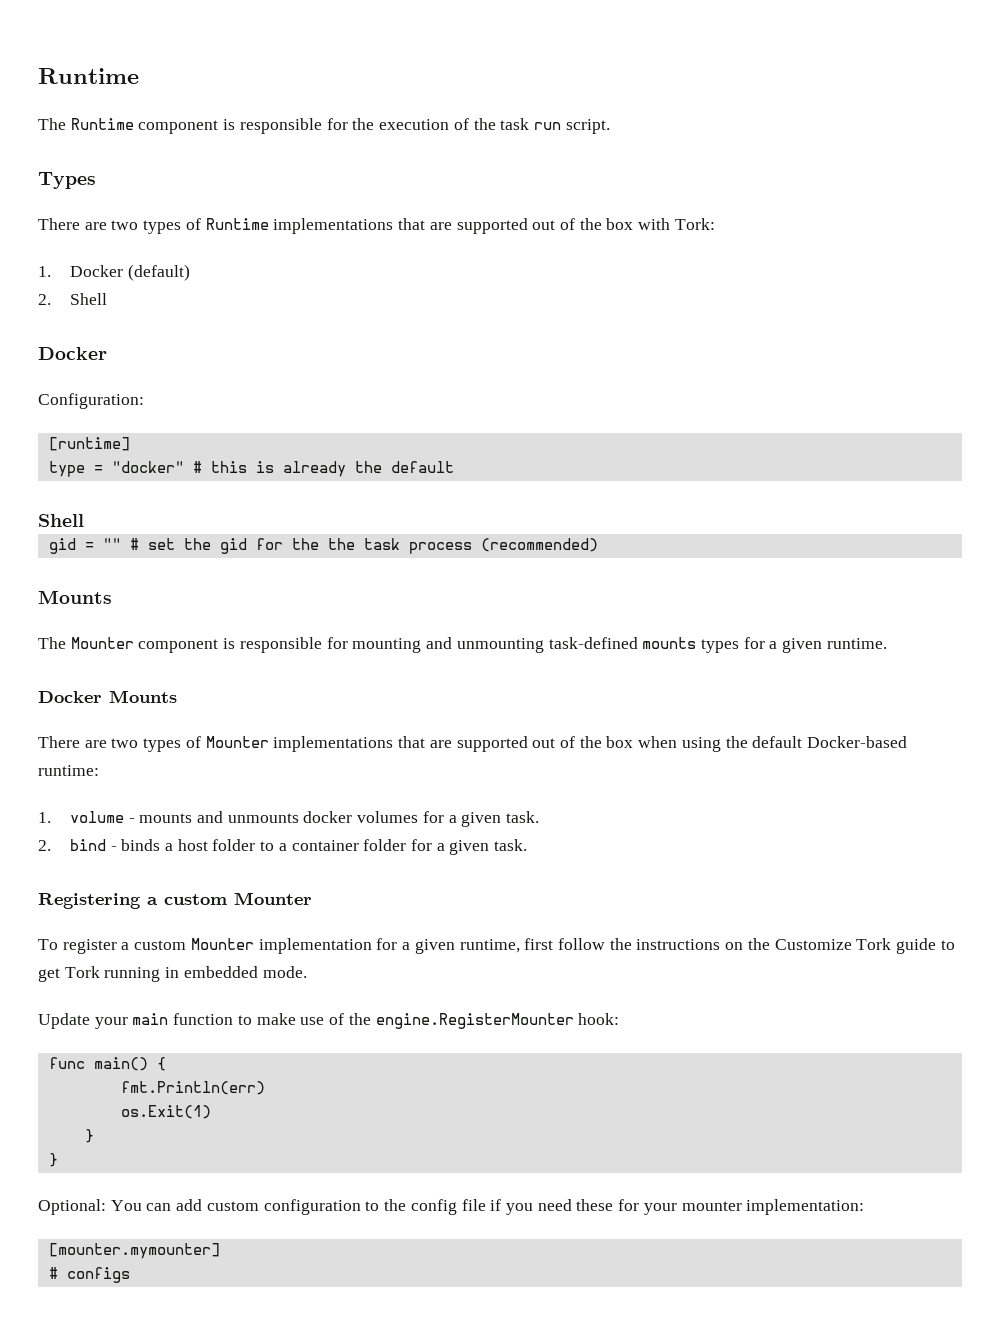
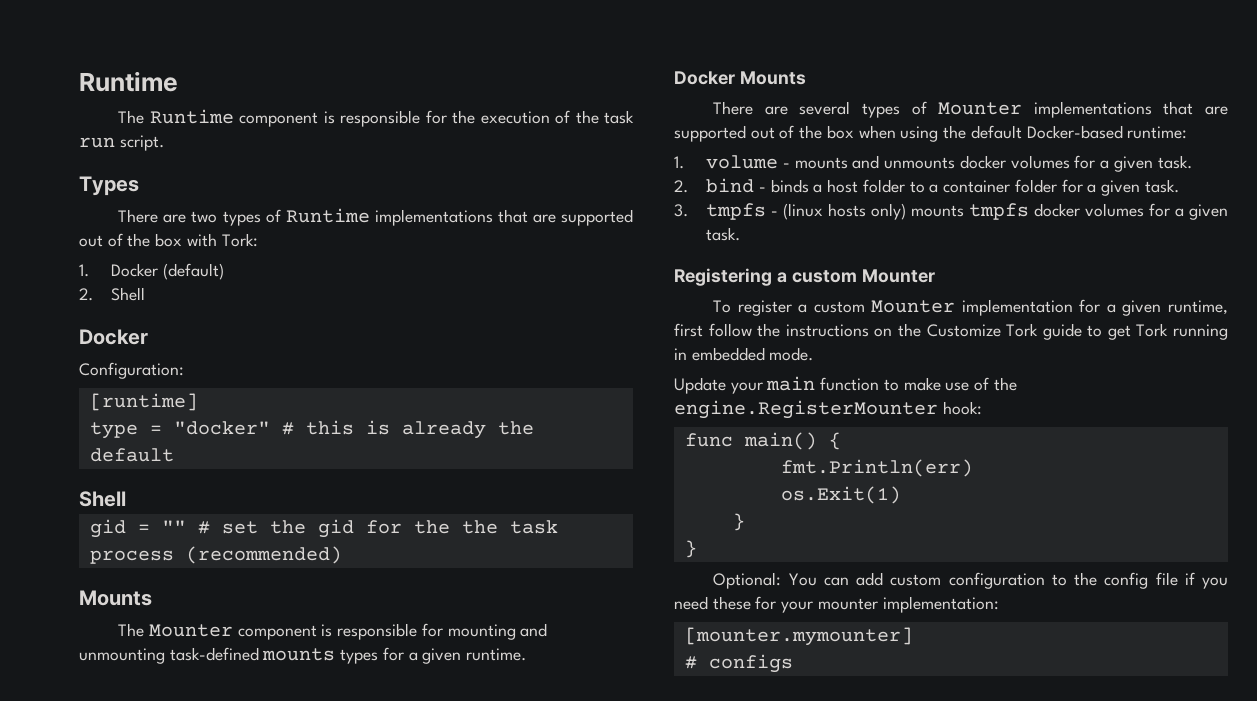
- There are two types of Mounter implementations that are supported out of the box when using the default Docker-based runtime:
+ There are several types of Mounter implementations that are supported out of the box when using the default Docker-based runtime:
+ 3. tmpfs - (linux hosts only) mounts tmpfs docker volumes for a given task.

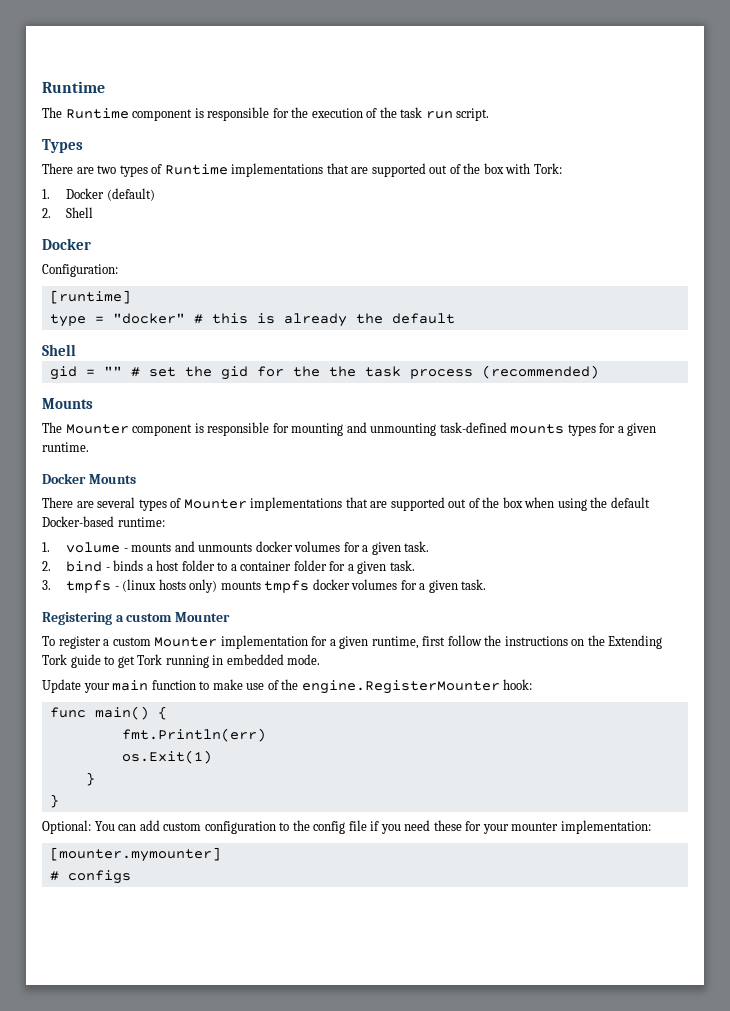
- To register a custom Mounter implementation for a given runtime, first follow the instructions on the Customize Tork guide to get Tork running in embedded mode.
+ To register a custom Mounter implementation for a given runtime, first follow the instructions on the Extending Tork guide to get Tork running in embedded mode.

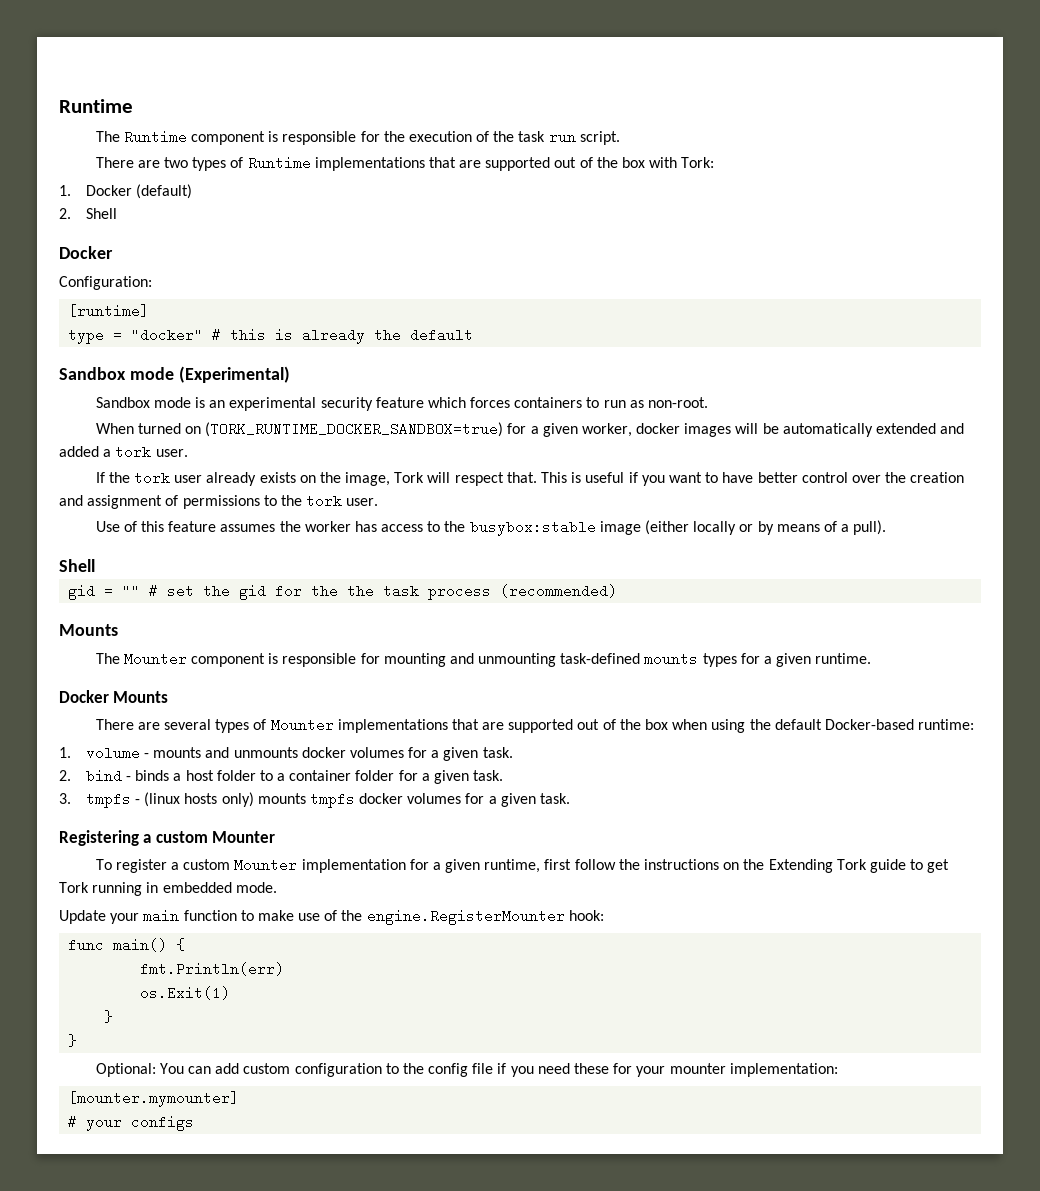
- Types
+ Sandbox mode (Experimental)
+ Sandbox mode is an experimental security feature which forces containers to run as non-root.
+ When turned on (TORK_RUNTIME_DOCKER_SANDBOX=true) for a given worker, docker images will be automatically extended and added a tork user.
+ If the tork user already exists on the image, Tork will respect that. This is useful if you want to have better control over the creation and assignment of permissions to the tork user.
+ Use of this feature assumes the worker has access to the busybox:stable image (either locally or by means of a pull).
- # configs
+ # your configs

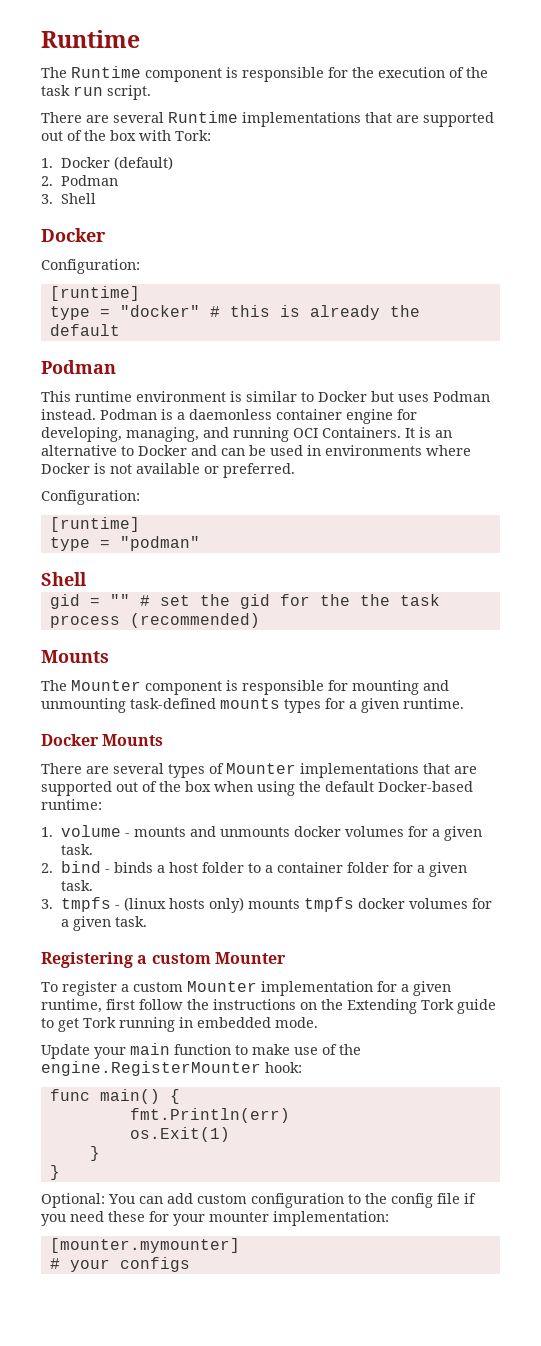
- There are two types of Runtime implementations that are supported out of the box with Tork:
+ There are several Runtime implementations that are supported out of the box with Tork:
- 2. Shell
+ 2. Podman
+ 3. Shell
  type = "docker" # this is already the default
- Sandbox mode (Experimental)
- Sandbox mode is an experimental security feature which forces containers to run as non-root.
- When turned on (TORK_RUNTIME_DOCKER_SANDBOX=true) for a given worker, docker images will be automatically extended and added a tork user.
- If the tork user already exists on the image, Tork will respect that. This is useful if you want to have better control over the creation and assignment of permissions to the tork user.
- Use of this feature assumes the worker has access to the busybox:stable image (either locally or by means of a pull).
+ Podman
+ This runtime environment is similar to Docker but uses Podman instead. Podman is a daemonless container engine for developing, managing, and running OCI Containers. It is an alternative to Docker and can be used in environments where Docker is not available or preferred.
+ Configuration:
+ [runtime]
+ type = "podman"

